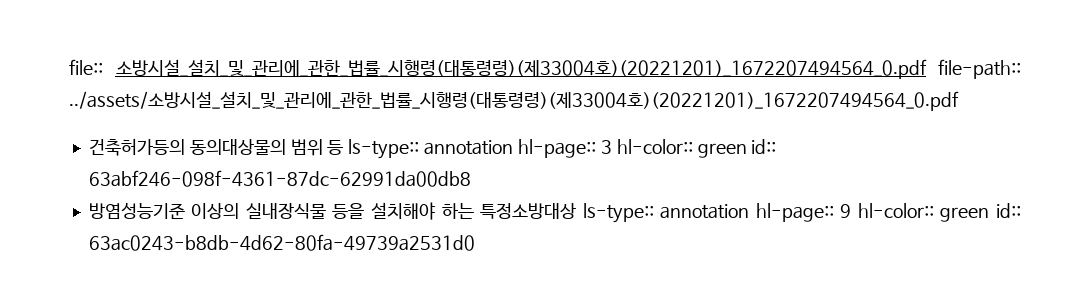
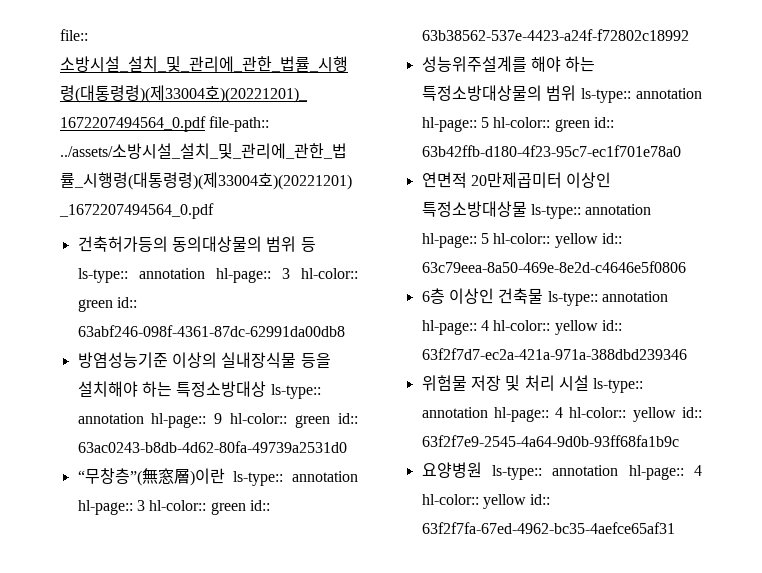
+ “무창층”(無窓層)이란 ls-type:: annotation hl-page:: 3 hl-color:: green id:: 63b38562-537e-4423-a24f-f72802c18992
+ 성능위주설계를 해야 하는 특정소방대상물의 범위 ls-type:: annotation hl-page:: 5 hl-color:: green id:: 63b42ffb-d180-4f23-95c7-ec1f701e78a0
+ 연면적 20만제곱미터 이상인 특정소방대상물 ls-type:: annotation hl-page:: 5 hl-color:: yellow id:: 63c79eea-8a50-469e-8e2d-c4646e5f0806
+ 6층 이상인 건축물 ls-type:: annotation hl-page:: 4 hl-color:: yellow id:: 63f2f7d7-ec2a-421a-971a-388dbd239346
+ 위험물 저장 및 처리 시설 ls-type:: annotation hl-page:: 4 hl-color:: yellow id:: 63f2f7e9-2545-4a64-9d0b-93ff68fa1b9c
+ 요양병원 ls-type:: annotation hl-page:: 4 hl-color:: yellow id:: 63f2f7fa-67ed-4962-bc35-4aefce65af31

